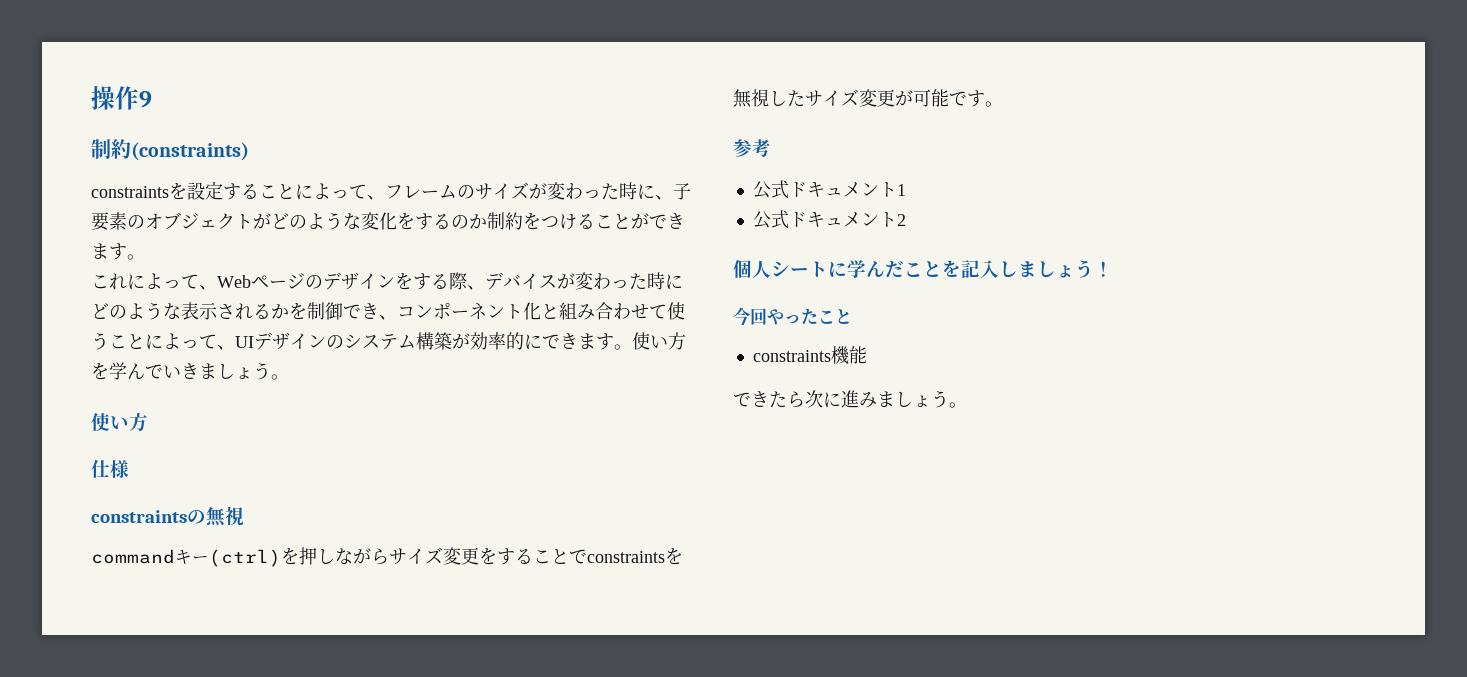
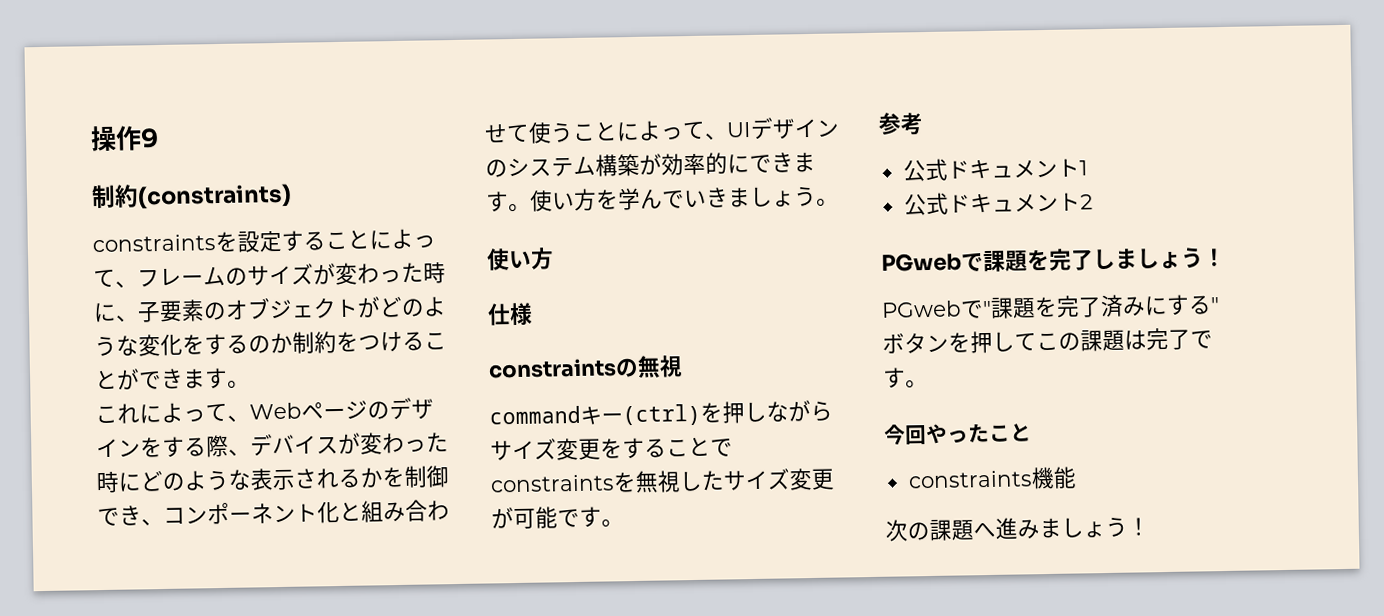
- 個人シートに学んだことを記入しましょう！
+ PGwebで課題を完了しましょう！
+ PGwebで"課題を完了済みにする"ボタンを押してこの課題は完了です。
- できたら次に進みましょう。
+ 次の課題へ進みましょう！

